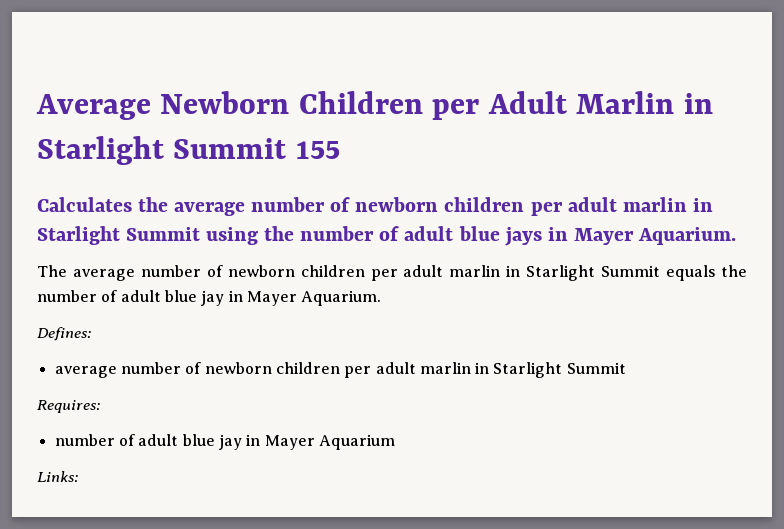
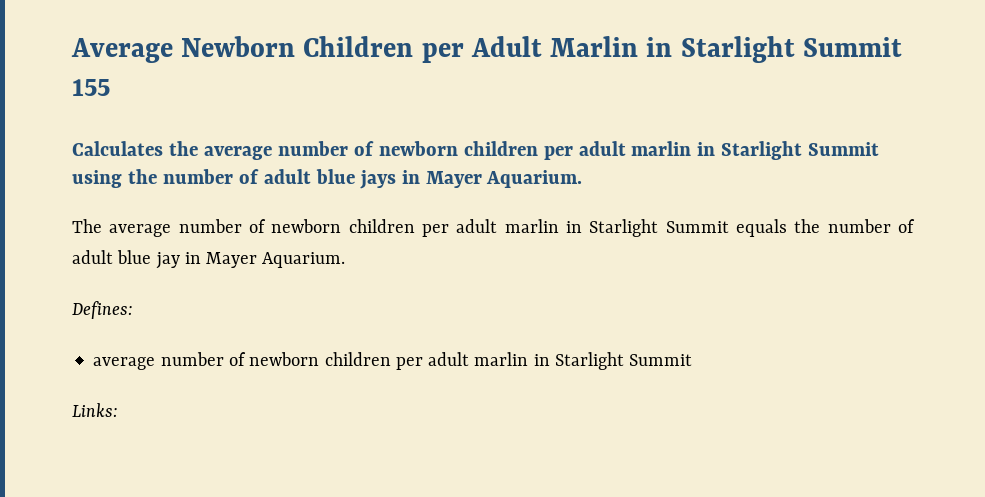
- Requires:
- number of adult blue jay in Mayer Aquarium

